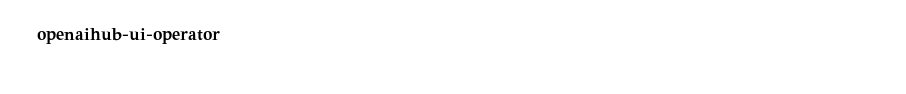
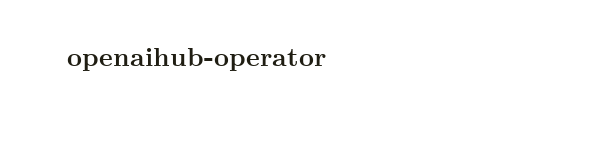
- openaihub-ui-operator
+ openaihub-operator

